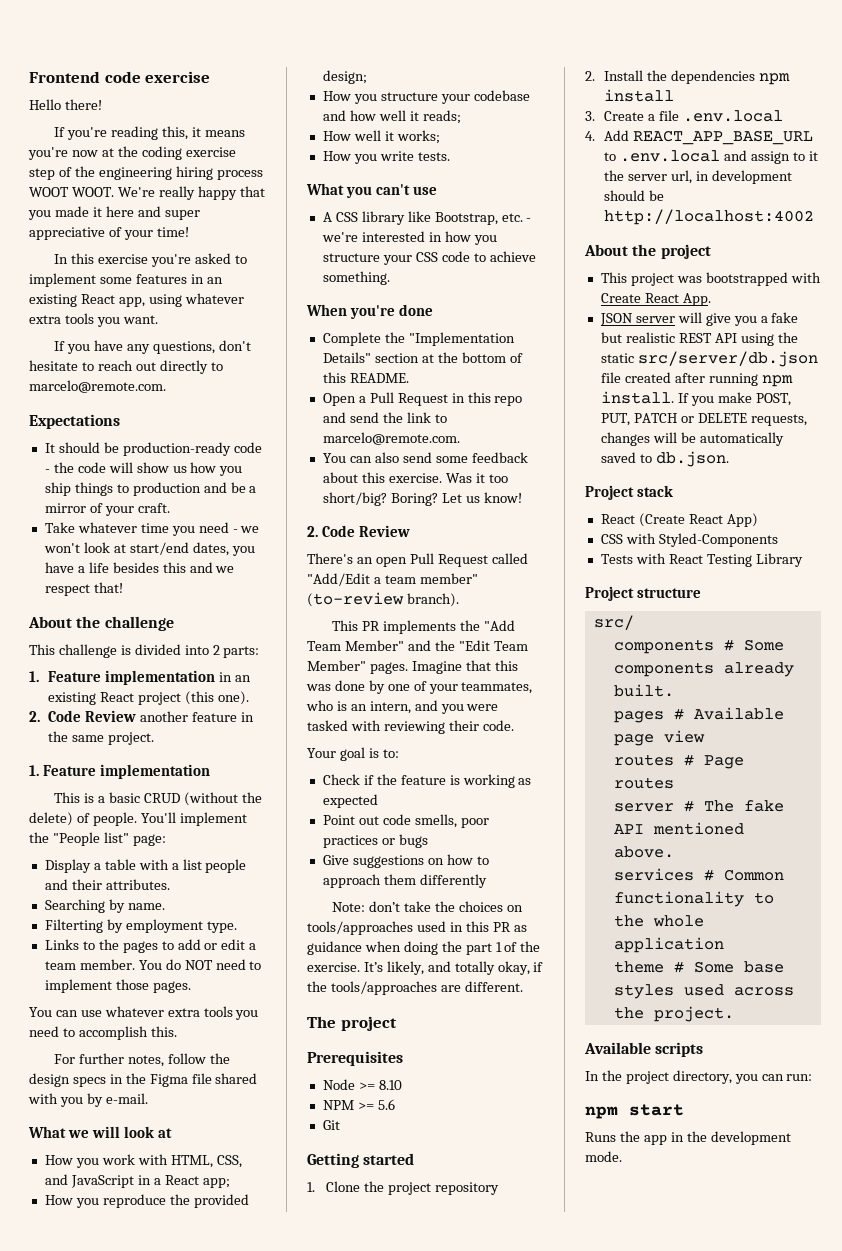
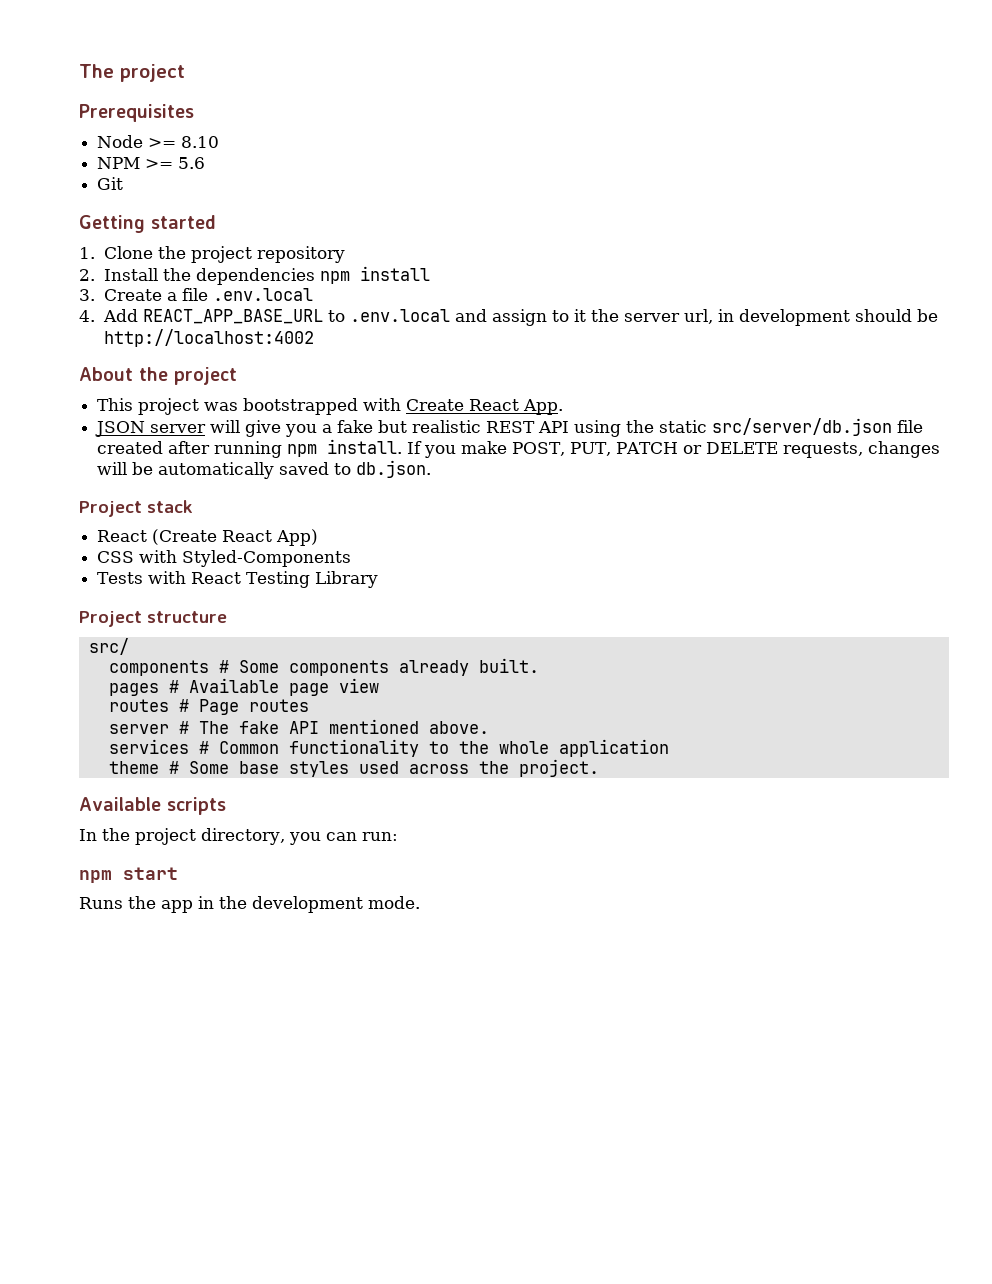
- Frontend code exercise
- Hello there!
- If you're reading this, it means you're now at the coding exercise step of the engineering hiring process WOOT WOOT. We're really happy that you made it here and super appreciative of your time!
- In this exercise you're asked to implement some features in an existing React app, using whatever extra tools you want.
- If you have any questions, don't hesitate to reach out directly to marcelo@remote.com.
- Expectations
- It should be production-ready code - the code will show us how you ship things to production and be a mirror of your craft.
- Take whatever time you need - we won't look at start/end dates, you have a life besides this and we respect that!
- About the challenge
- This challenge is divided into 2 parts:
- 1. Feature implementation in an existing React project (this one).
- 2. Code Review another feature in the same project.
- 1. Feature implementation
- This is a basic CRUD (without the delete) of people. You'll implement the "People list" page:
- Display a table with a list people and their attributes.
- Searching by name.
- Filterting by employment type.
- Links to the pages to add or edit a team member. You do NOT need to implement those pages.
- You can use whatever extra tools you need to accomplish this.
- For further notes, follow the design specs in the Figma file shared with you by e-mail.
- What we will look at
- How you work with HTML, CSS, and JavaScript in a React app;
- How you reproduce the provided design;
- How you structure your codebase and how well it reads;
- How well it works;
- How you write tests.
- What you can't use
- A CSS library like Bootstrap, etc. - we're interested in how you structure your CSS code to achieve something.
- When you're done
- Complete the "Implementation Details" section at the bottom of this README.
- Open a Pull Request in this repo and send the link to marcelo@remote.com.
- You can also send some feedback about this exercise. Was it too short/big? Boring? Let us know!
- 2. Code Review
- There's an open Pull Request called "Add/Edit a team member" (to-review branch).
- This PR implements the "Add Team Member" and the "Edit Team Member" pages. Imagine that this was done by one of your teammates, who is an intern, and you were tasked with reviewing their code.
- Your goal is to:
- Check if the feature is working as expected
- Point out code smells, poor practices or bugs
- Give suggestions on how to approach them differently
- Note: don’t take the choices on tools/approaches used in this PR as guidance when doing the part 1 of the exercise. It’s likely, and totally okay, if the tools/approaches are different.

